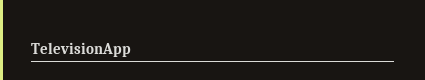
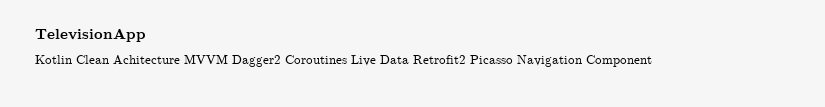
+ Kotlin Clean Achitecture MVVM Dagger2 Coroutines Live Data Retrofit2 Picasso Navigation Component

